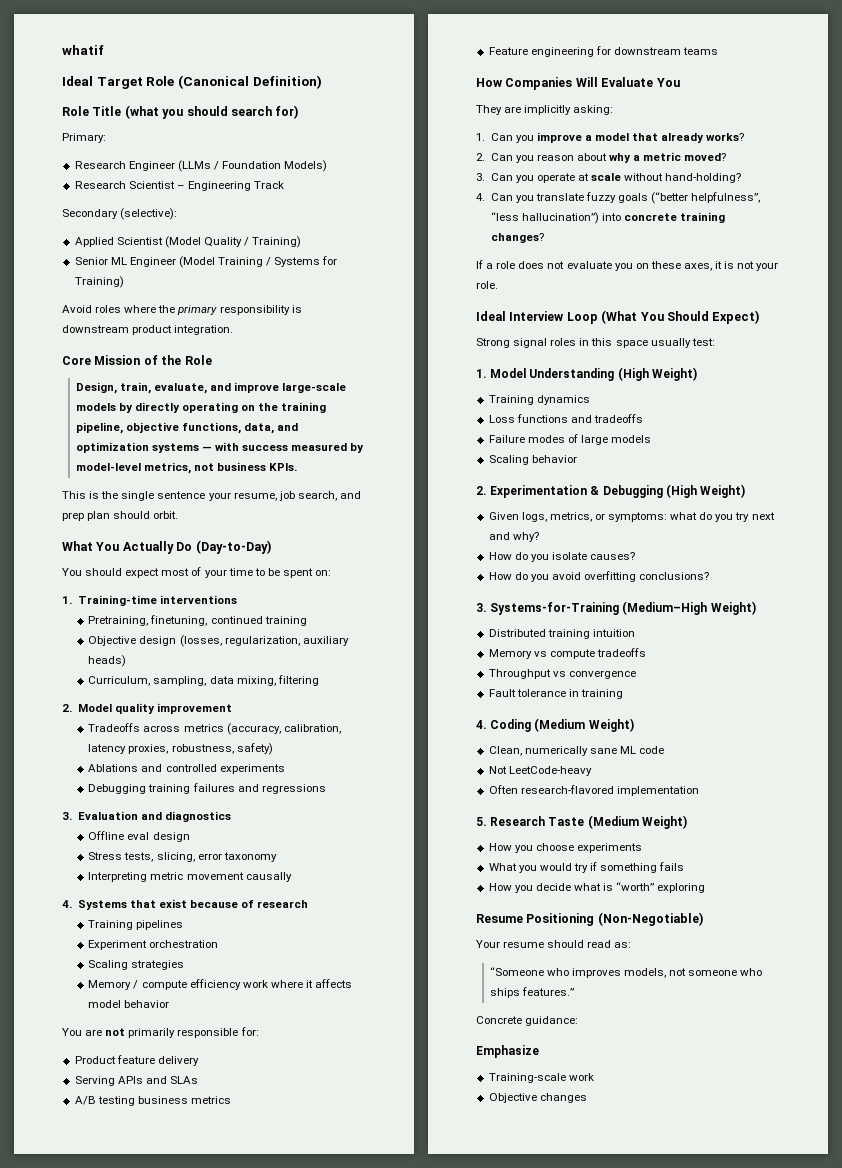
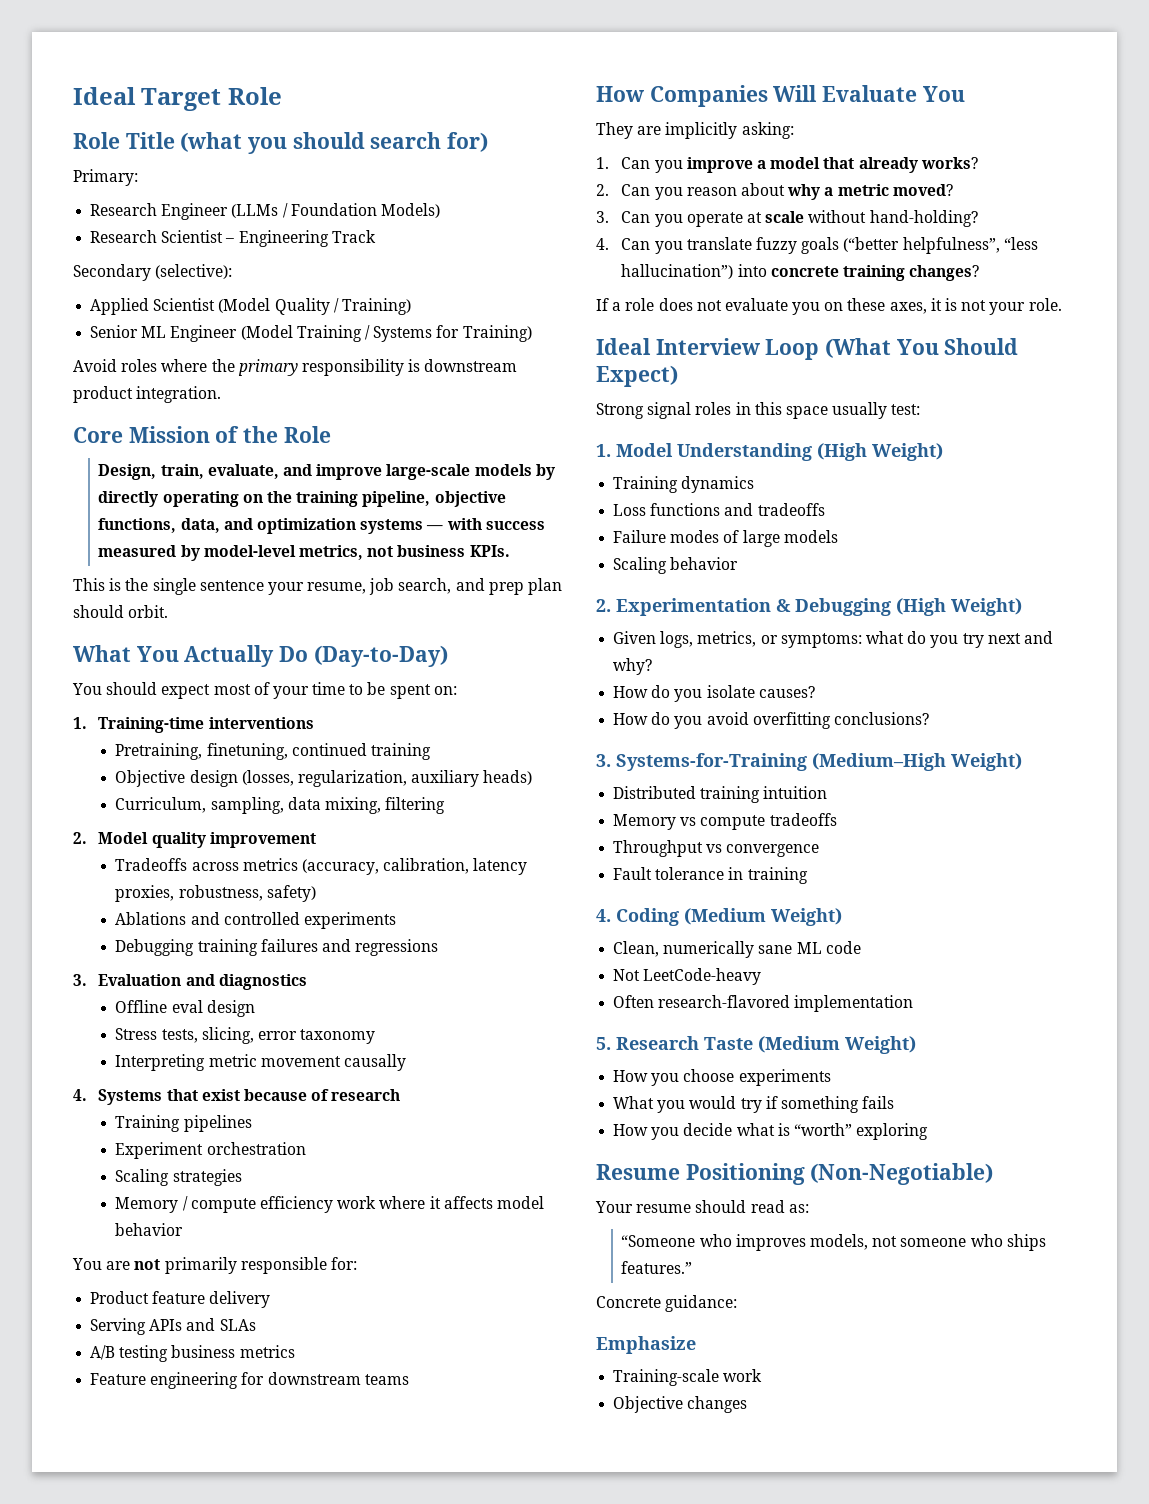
- whatif
- Ideal Target Role (Canonical Definition)
+ Ideal Target Role

